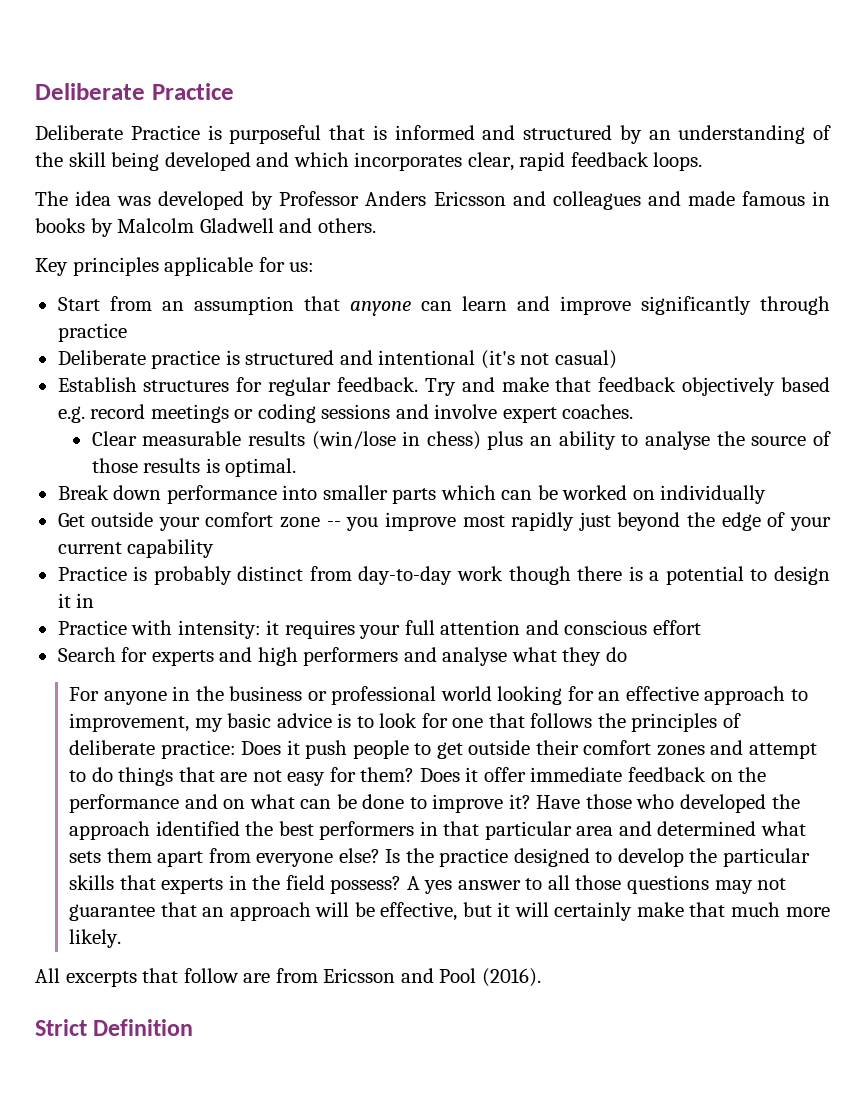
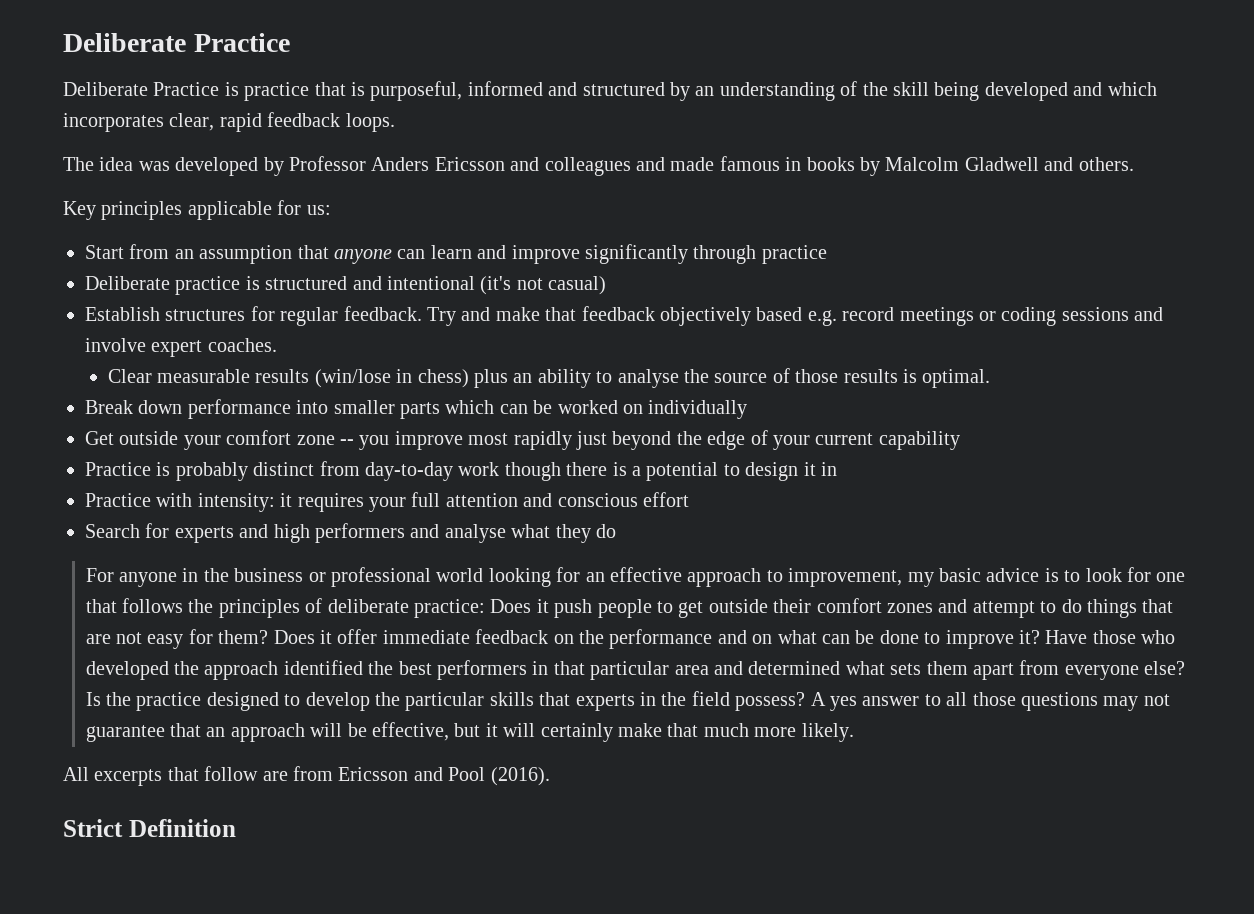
- Deliberate Practice is purposeful that is informed and structured by an understanding of the skill being developed and which incorporates clear, rapid feedback loops.
+ Deliberate Practice is practice that is purposeful, informed and structured by an understanding of the skill being developed and which incorporates clear, rapid feedback loops.

